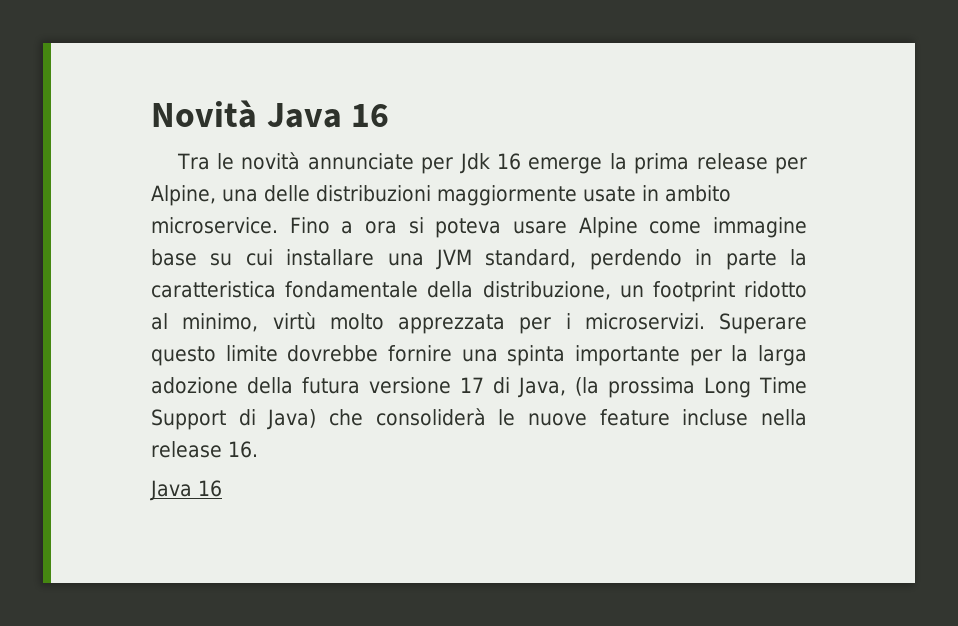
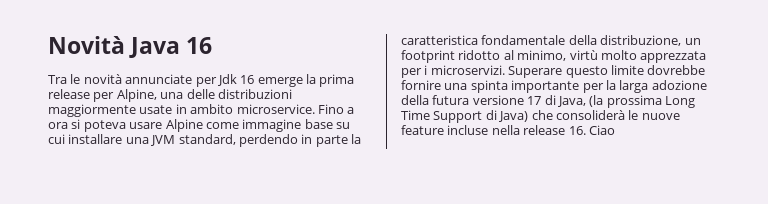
- Superare questo limite dovrebbe fornire una spinta importante per la larga adozione della futura versione 17 di Java, (la prossima Long Time Support di Java) che consoliderà le nuove feature incluse nella release 16.
- Java 16
+ Superare questo limite dovrebbe fornire una spinta importante per la larga adozione della futura versione 17 di Java, (la prossima Long Time Support di Java) che consoliderà le nuove feature incluse nella release 16. Ciao

